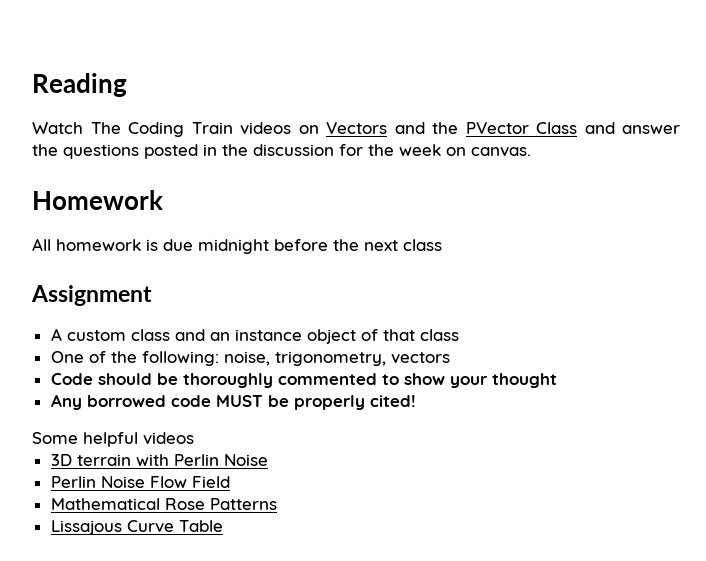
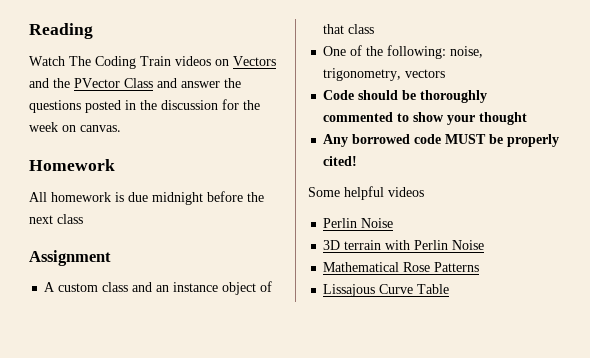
  Some helpful videos
+ Perlin Noise
- Perlin Noise Flow Field

